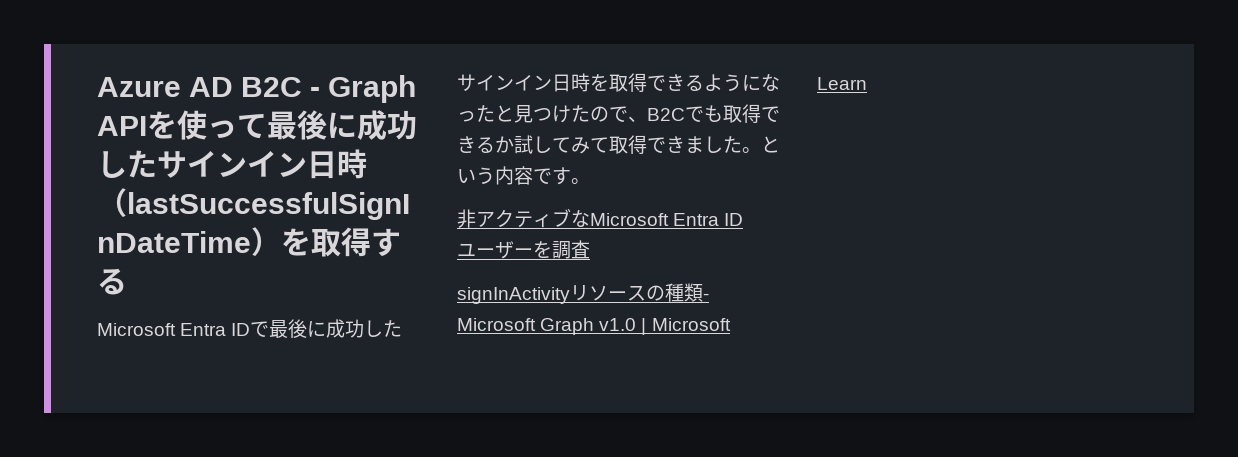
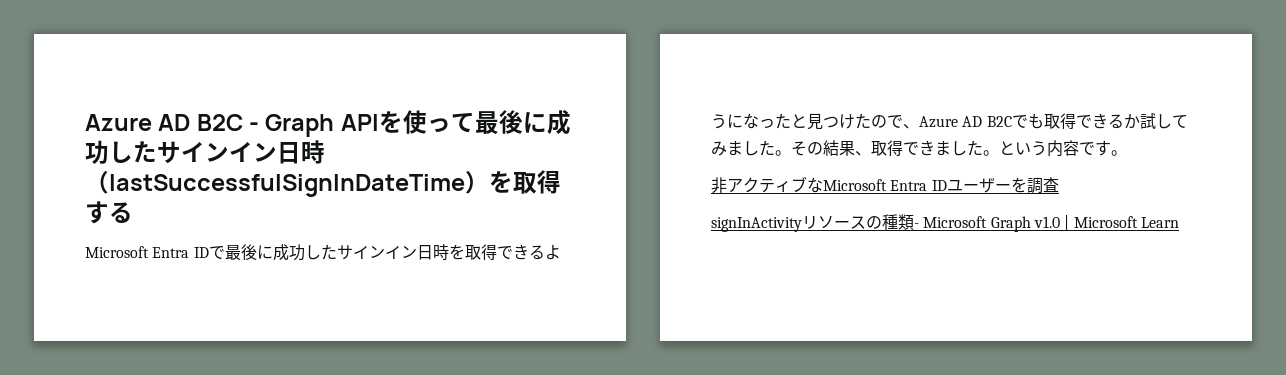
- Microsoft Entra IDで最後に成功したサインイン日時を取得できるようになったと見つけたので、B2Cでも取得できるか試してみて取得できました。
+ Microsoft Entra IDで最後に成功したサインイン日時を取得できるようになったと見つけたので、Azure AD B2Cでも取得できるか試してみました。その結果、取得できました。

